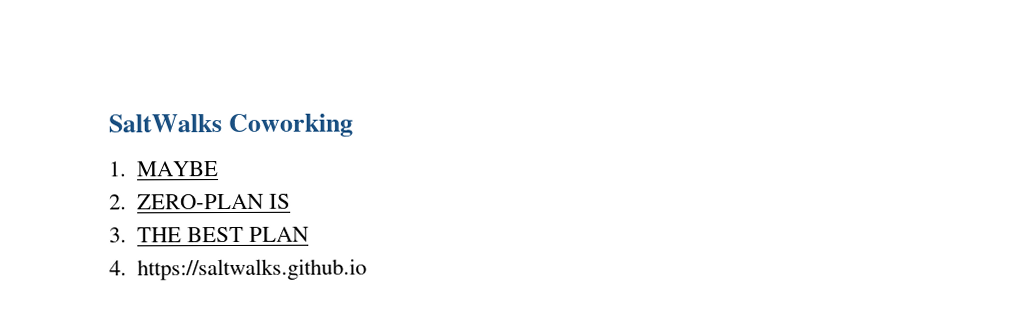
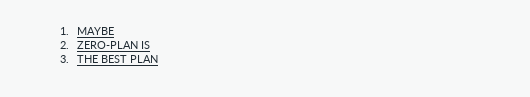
- SaltWalks Coworking
- 4. https://saltwalks.github.io

